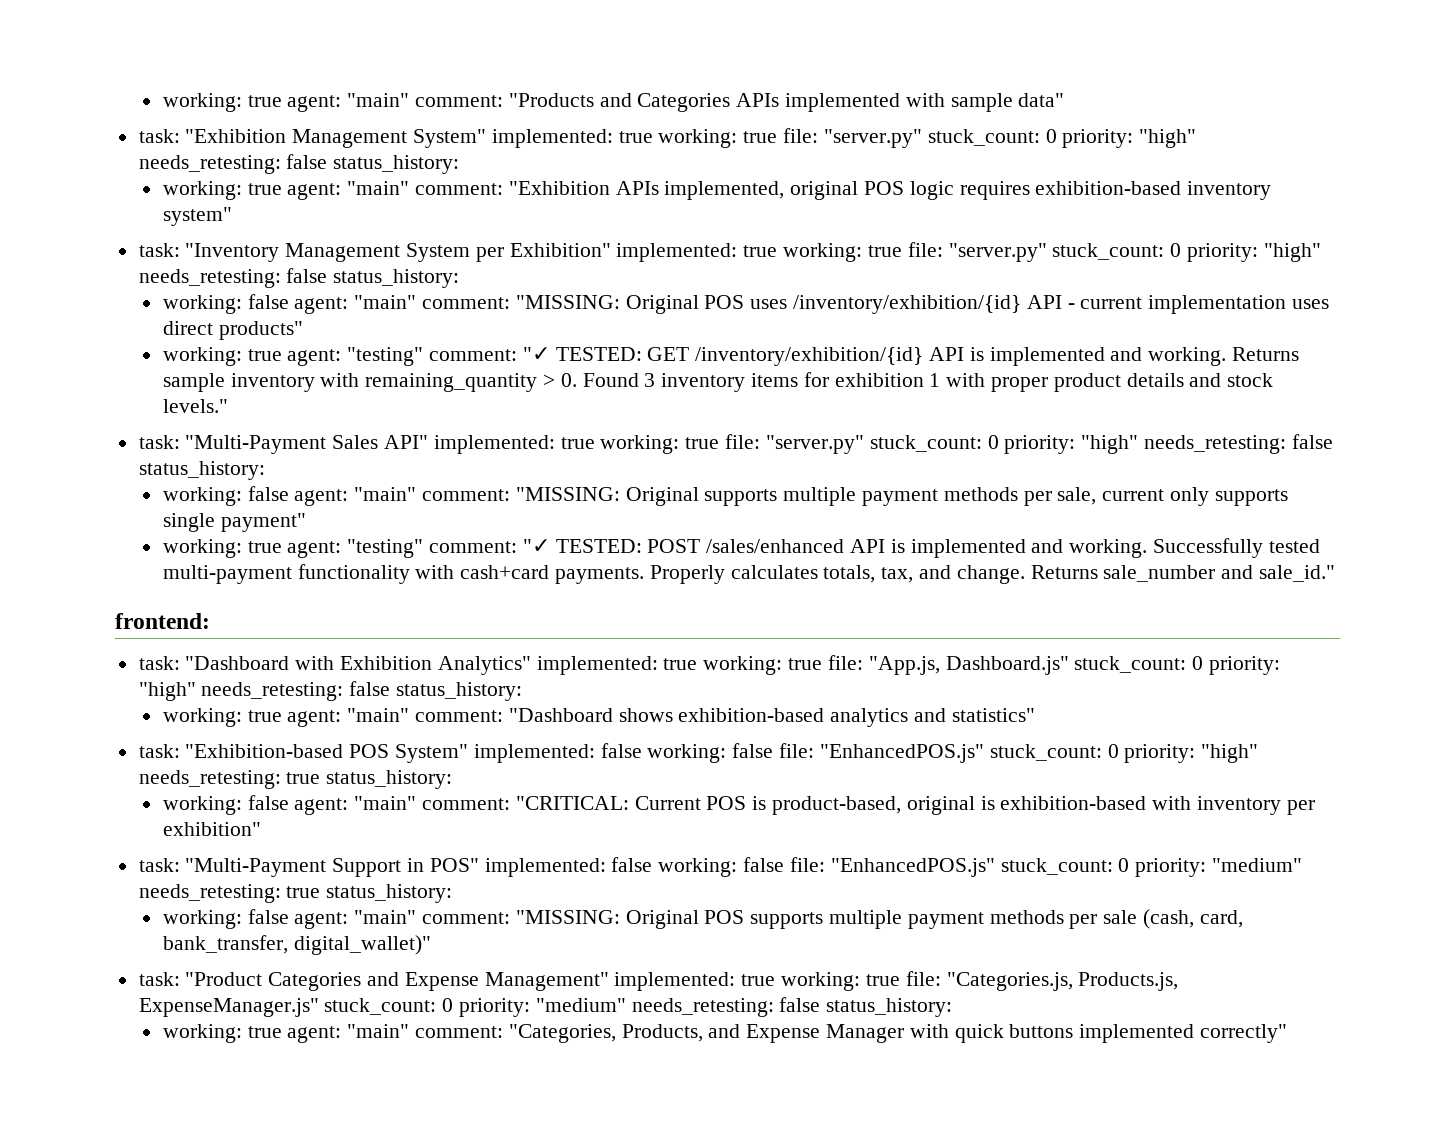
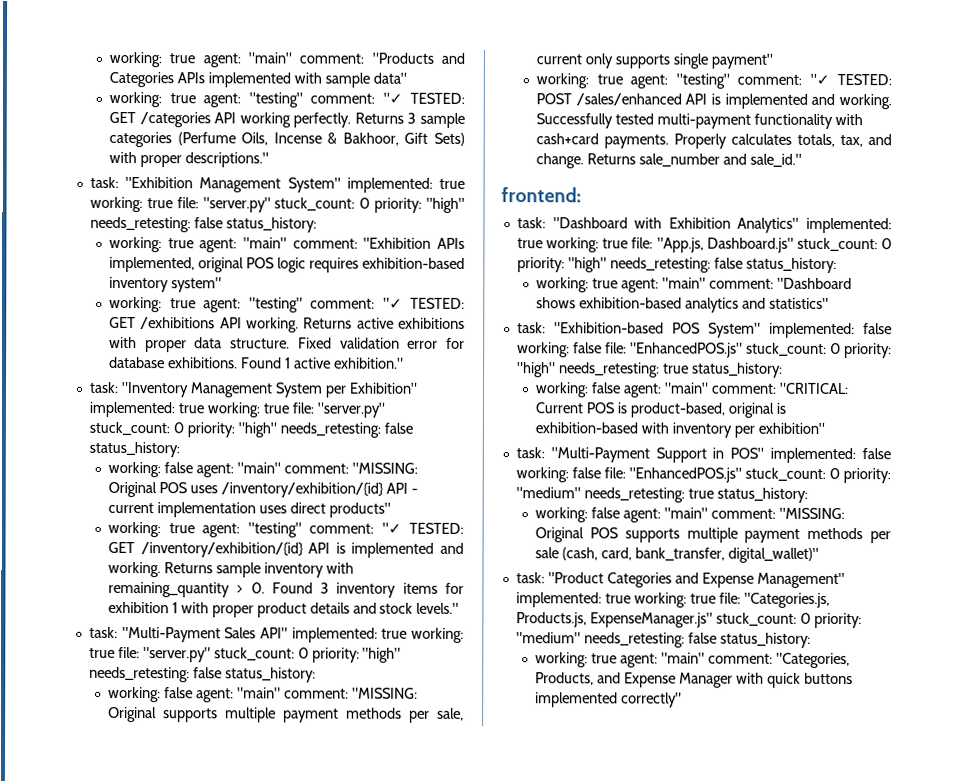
+ working: true agent: "testing" comment: "✓ TESTED: GET /categories API working perfectly. Returns 3 sample categories (Perfume Oils, Incense & Bakhoor, Gift Sets) with proper descriptions."
+ working: true agent: "testing" comment: "✓ TESTED: GET /exhibitions API working. Returns active exhibitions with proper data structure. Fixed validation error for database exhibitions. Found 1 active exhibition."

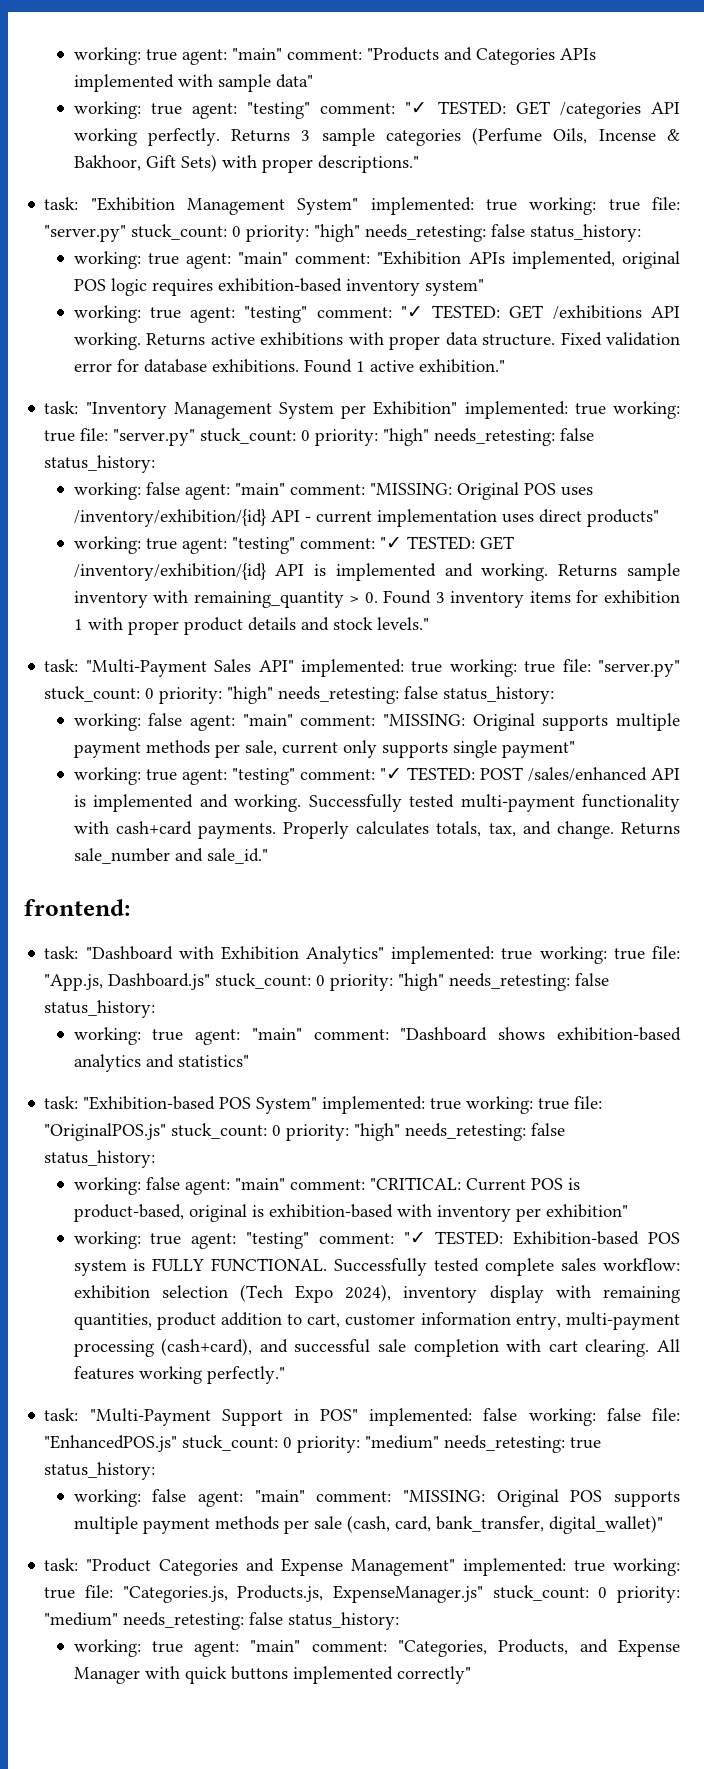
- task: "Exhibition-based POS System" implemented: false working: false file: "EnhancedPOS.js" stuck_count: 0 priority: "high" needs_retesting: true status_history:
+ task: "Exhibition-based POS System" implemented: true working: true file: "OriginalPOS.js" stuck_count: 0 priority: "high" needs_retesting: false status_history:
+ working: true agent: "testing" comment: "✓ TESTED: Exhibition-based POS system is FULLY FUNCTIONAL. Successfully tested complete sales workflow: exhibition selection (Tech Expo 2024), inventory display with remaining quantities, product addition to cart, customer information entry, multi-payment processing (cash+card), and successful sale completion with cart clearing. All features working perfectly."

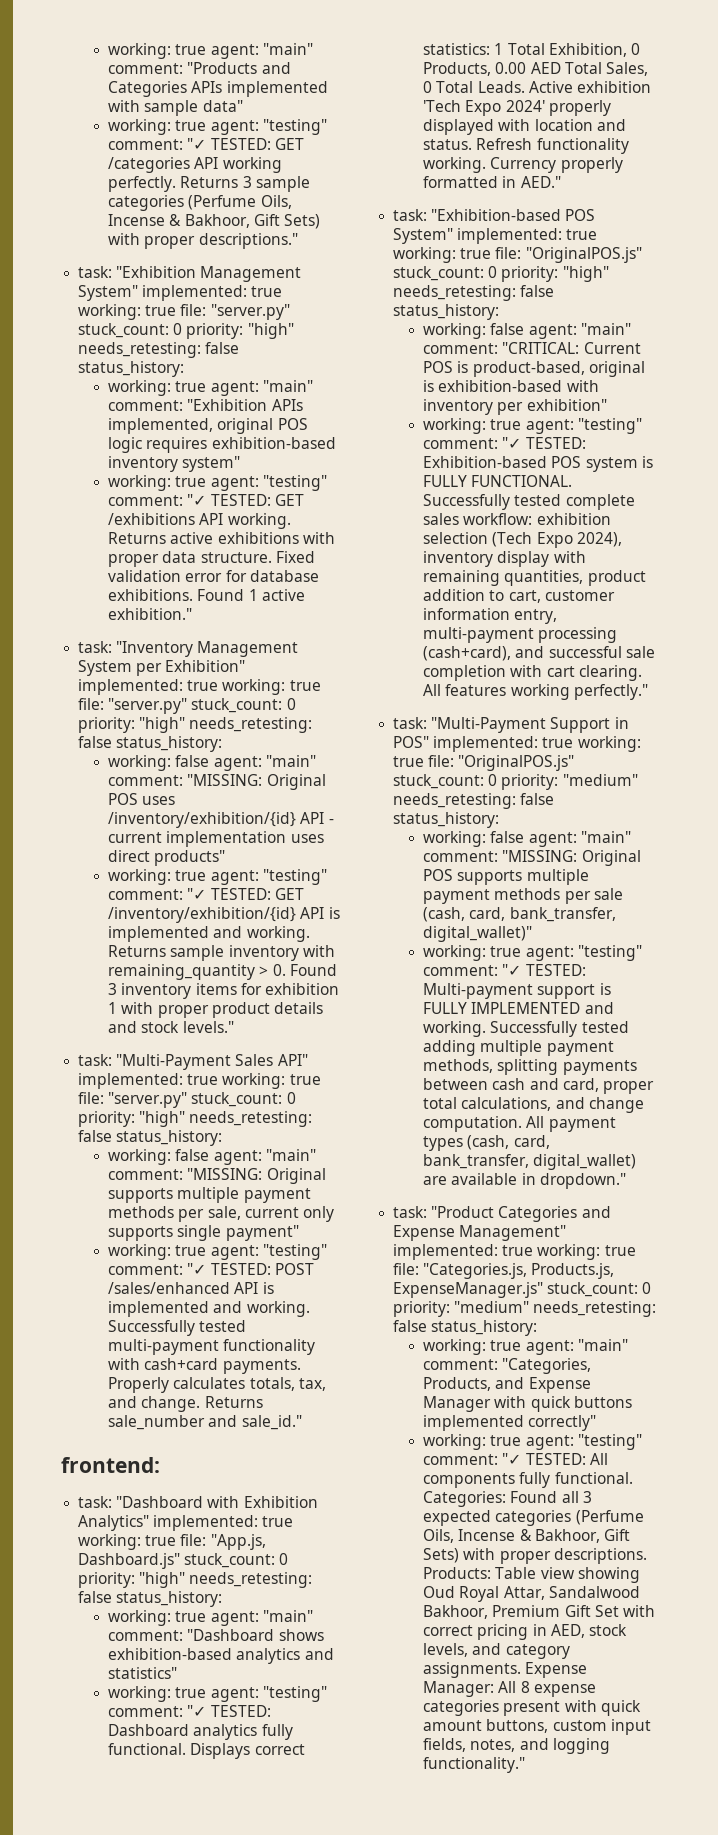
+ working: true agent: "testing" comment: "✓ TESTED: Dashboard analytics fully functional. Displays correct statistics: 1 Total Exhibition, 0 Products, 0.00 AED Total Sales, 0 Total Leads. Active exhibition 'Tech Expo 2024' properly displayed with location and status. Refresh functionality working. Currency properly formatted in AED."
- task: "Multi-Payment Support in POS" implemented: false working: false file: "EnhancedPOS.js" stuck_count: 0 priority: "medium" needs_retesting: true status_history:
+ task: "Multi-Payment Support in POS" implemented: true working: true file: "OriginalPOS.js" stuck_count: 0 priority: "medium" needs_retesting: false status_history:
+ working: true agent: "testing" comment: "✓ TESTED: Multi-payment support is FULLY IMPLEMENTED and working. Successfully tested adding multiple payment methods, splitting payments between cash and card, proper total calculations, and change computation. All payment types (cash, card, bank_transfer, digital_wallet) are available in dropdown."
+ working: true agent: "testing" comment: "✓ TESTED: All components fully functional. Categories: Found all 3 expected categories (Perfume Oils, Incense & Bakhoor, Gift Sets) with proper descriptions. Products: Table view showing Oud Royal Attar, Sandalwood Bakhoor, Premium Gift Set with correct pricing in AED, stock levels, and category assignments. Expense Manager: All 8 expense categories present with quick amount buttons, custom input fields, notes, and logging functionality."

